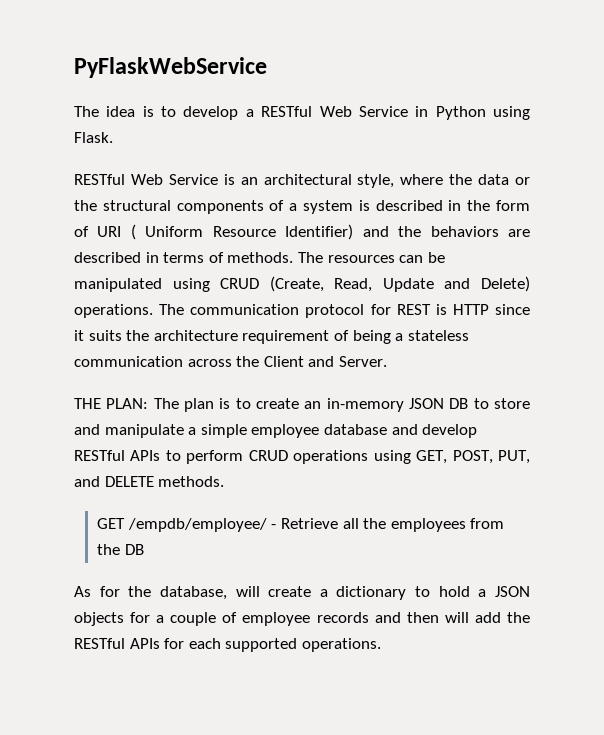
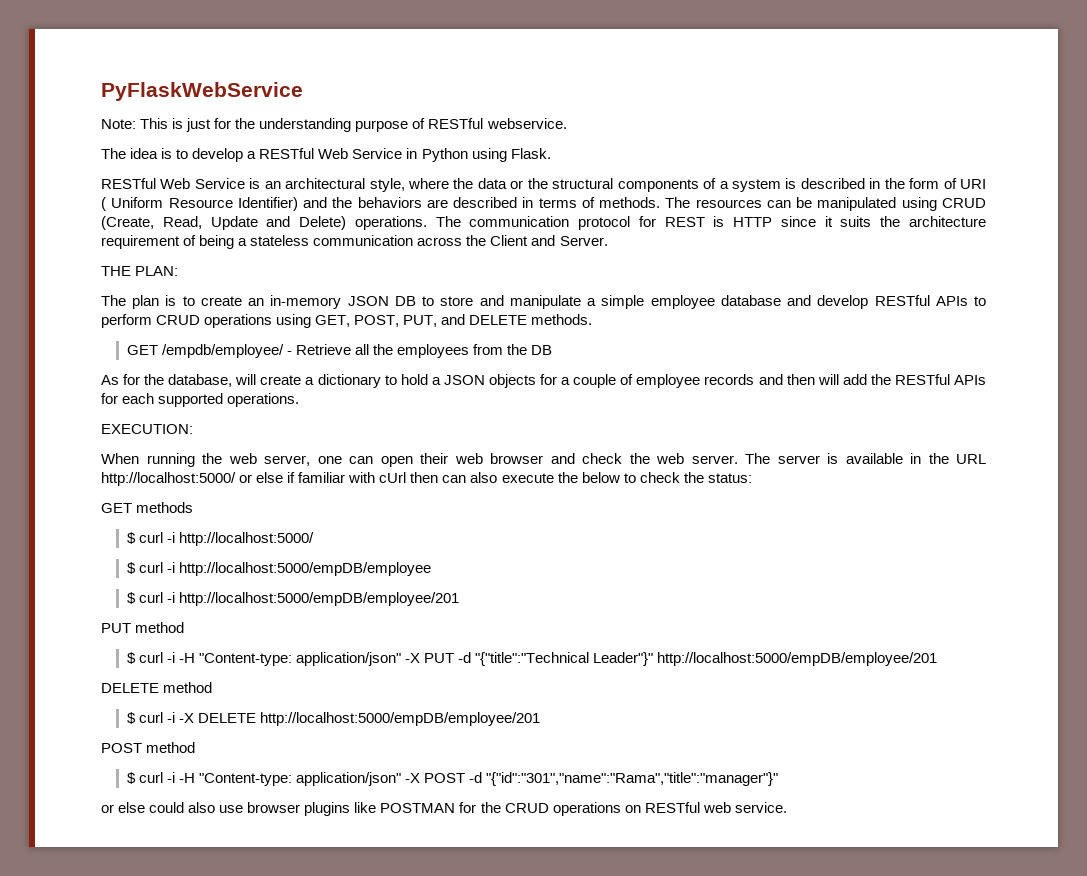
+ Note: This is just for the understanding purpose of RESTful webservice.
- THE PLAN: The plan is to create an in-memory JSON DB to store and manipulate a simple employee database and develop RESTful APIs to perform CRUD operations using GET, POST, PUT, and DELETE methods.
+ THE PLAN:
+ The plan is to create an in-memory JSON DB to store and manipulate a simple employee database and develop RESTful APIs to perform CRUD operations using GET, POST, PUT, and DELETE methods.
+ EXECUTION:
+ When running the web server, one can open their web browser and check the web server. The server is available in the URL http://localhost:5000/ or else if familiar with cUrl then can also execute the below to check the status:
+ GET methods
+ $ curl -i http://localhost:5000/
+ $ curl -i http://localhost:5000/empDB/employee
+ $ curl -i http://localhost:5000/empDB/employee/201
+ PUT method
+ $ curl -i -H "Content-type: application/json" -X PUT -d "{"title":"Technical Leader"}" http://localhost:5000/empDB/employee/201
+ DELETE method
+ $ curl -i -X DELETE http://localhost:5000/empDB/employee/201
+ POST method
+ $ curl -i -H "Content-type: application/json" -X POST -d "{"id":"301","name":"Rama","title":"manager"}"
+ or else could also use browser plugins like POSTMAN for the CRUD operations on RESTful web service.

